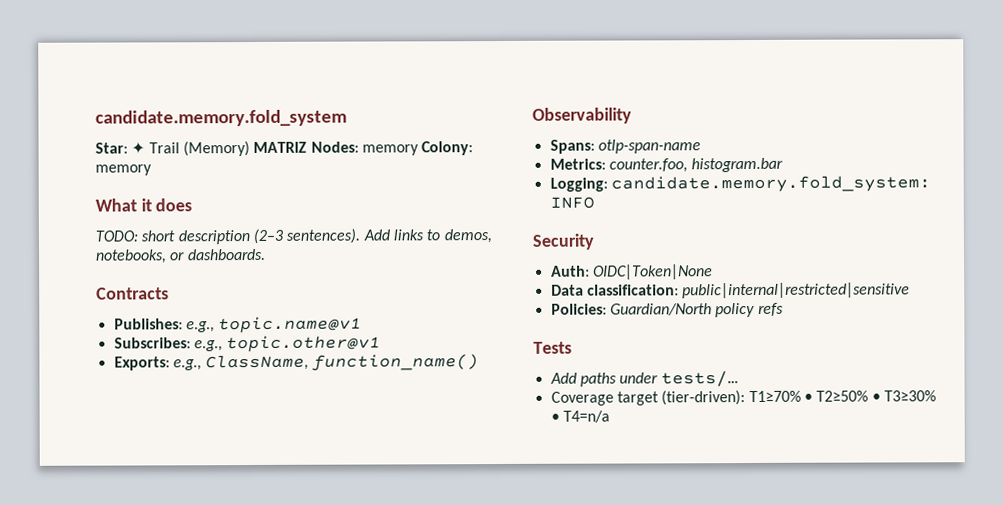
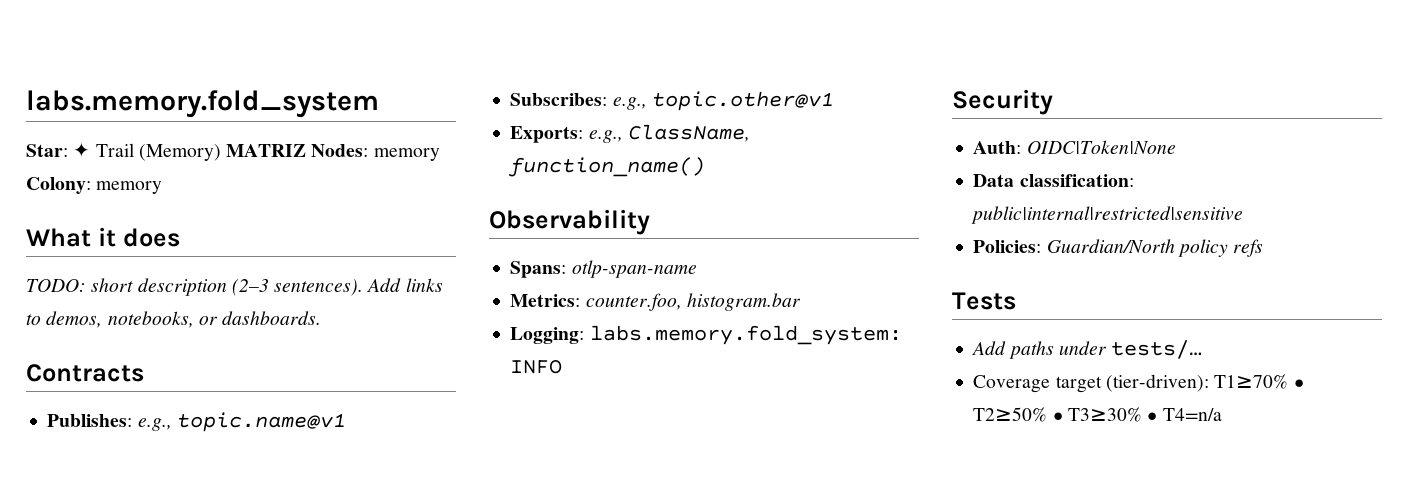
- candidate.memory.fold_system
+ labs.memory.fold_system
- Logging: candidate.memory.fold_system: INFO
+ Logging: labs.memory.fold_system: INFO

